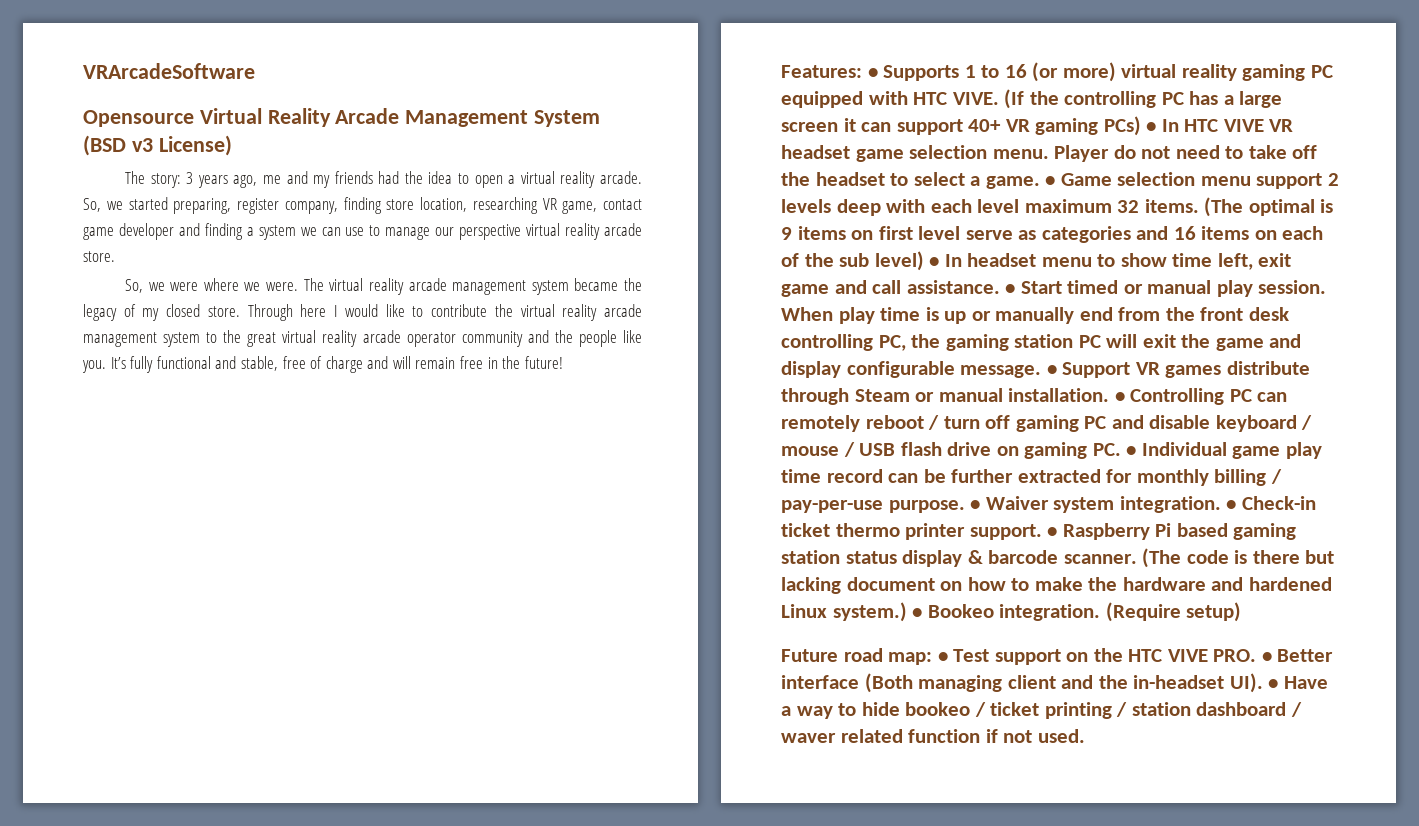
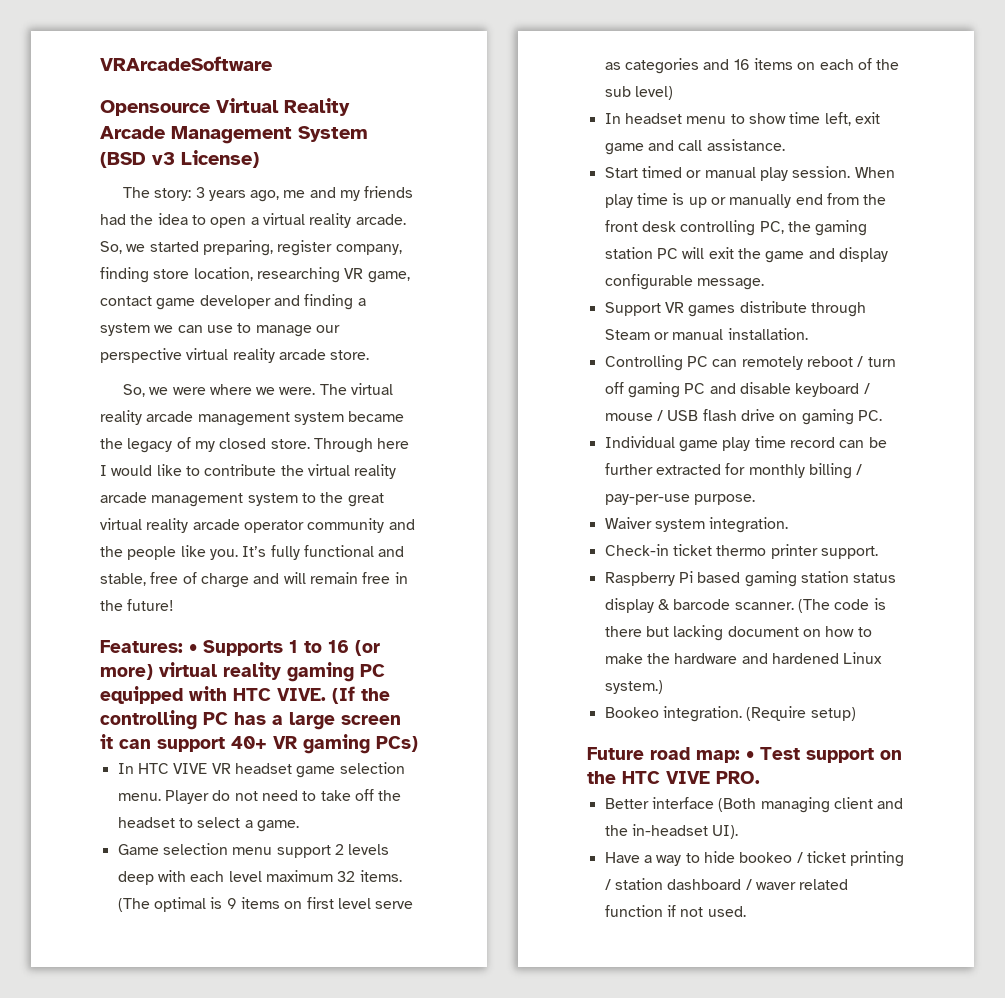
- (If the controlling PC has a large screen it can support 40+ VR gaming PCs) • In HTC VIVE VR headset game selection menu.
+ (If the controlling PC has a large screen it can support 40+ VR gaming PCs)
+ In HTC VIVE VR headset game selection menu.
- Player do not need to take off the headset to select a game. • Game selection menu support 2 levels deep with each level maximum 32 items.
+ Player do not need to take off the headset to select a game.
+ Game selection menu support 2 levels deep with each level maximum 32 items.
- (The optimal is 9 items on first level serve as categories and 16 items on each of the sub level) • In headset menu to show time left, exit game and call assistance. • Start timed or manual play session.
+ (The optimal is 9 items on first level serve as categories and 16 items on each of the sub level)
+ In headset menu to show time left, exit game and call assistance.
+ Start timed or manual play session.
- When play time is up or manually end from the front desk controlling PC, the gaming station PC will exit the game and display configurable message. • Support VR games distribute through Steam or manual installation. • Controlling PC can remotely reboot / turn off gaming PC and disable keyboard / mouse / USB flash drive on gaming PC. • Individual game play time record can be further extracted for monthly billing / pay-per-use purpose. • Waiver system integration. • Check-in ticket thermo printer support. • Raspberry Pi based gaming station status display & barcode scanner.
+ When play time is up or manually end from the front desk controlling PC, the gaming station PC will exit the game and display configurable message.
+ Support VR games distribute through Steam or manual installation.
+ Controlling PC can remotely reboot / turn off gaming PC and disable keyboard / mouse / USB flash drive on gaming PC.
+ Individual game play time record can be further extracted for monthly billing / pay-per-use purpose.
+ Waiver system integration.
+ Check-in ticket thermo printer support.
+ Raspberry Pi based gaming station status display & barcode scanner.
- (The code is there but lacking document on how to make the hardware and hardened Linux system.) • Bookeo integration.
+ (The code is there but lacking document on how to make the hardware and hardened Linux system.)
+ Bookeo integration.
- Future road map: • Test support on the HTC VIVE PRO. • Better interface (Both managing client and the in-headset UI). • Have a way to hide bookeo / ticket printing / station dashboard / waver related function if not used.
+ Future road map: • Test support on the HTC VIVE PRO.
+ Better interface (Both managing client and the in-headset UI).
+ Have a way to hide bookeo / ticket printing / station dashboard / waver related function if not used.

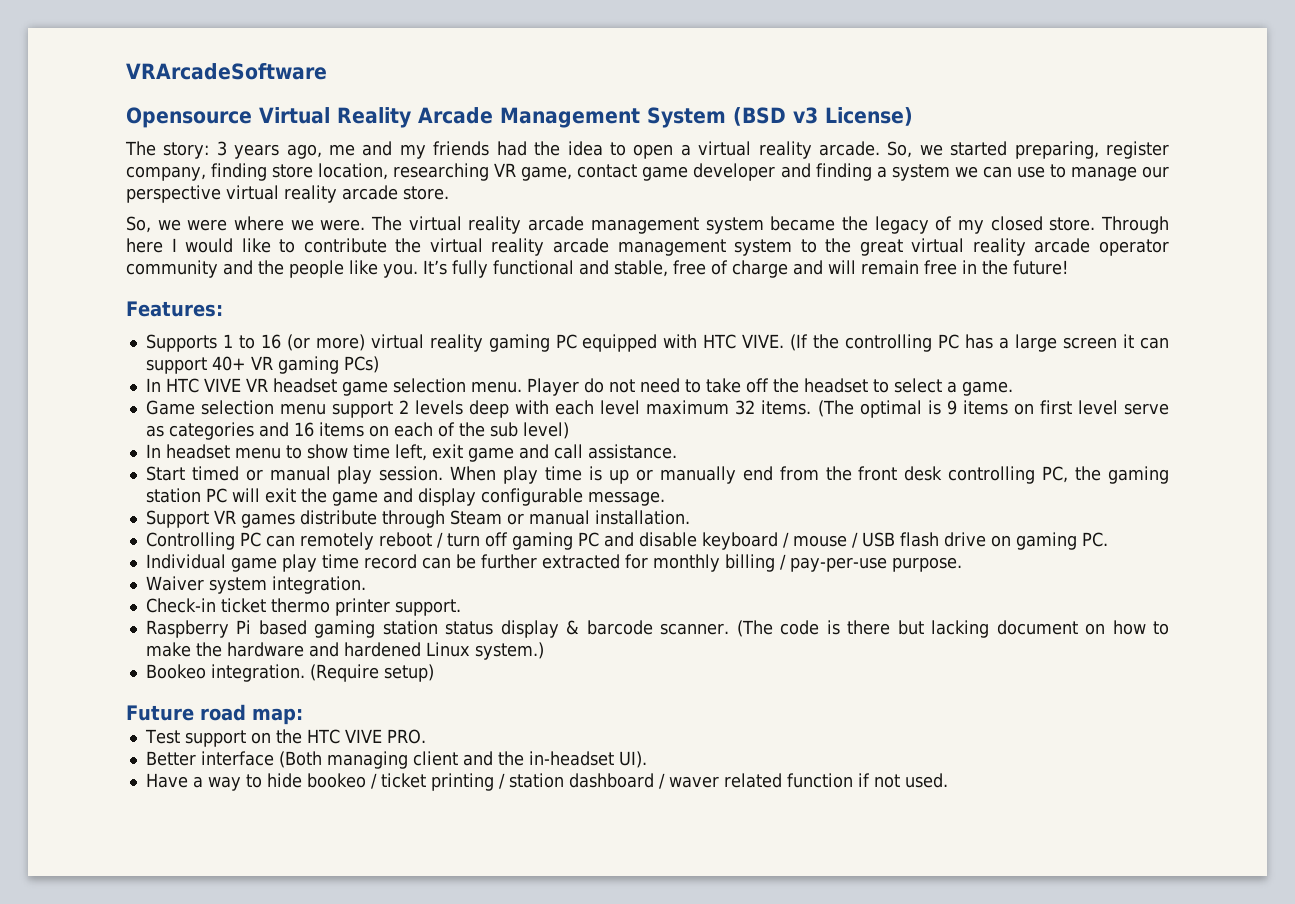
- Features: • Supports 1 to 16 (or more) virtual reality gaming PC equipped with HTC VIVE.
+ Features:
+ Supports 1 to 16 (or more) virtual reality gaming PC equipped with HTC VIVE.
- Future road map: • Test support on the HTC VIVE PRO.
+ Future road map:
+ Test support on the HTC VIVE PRO.

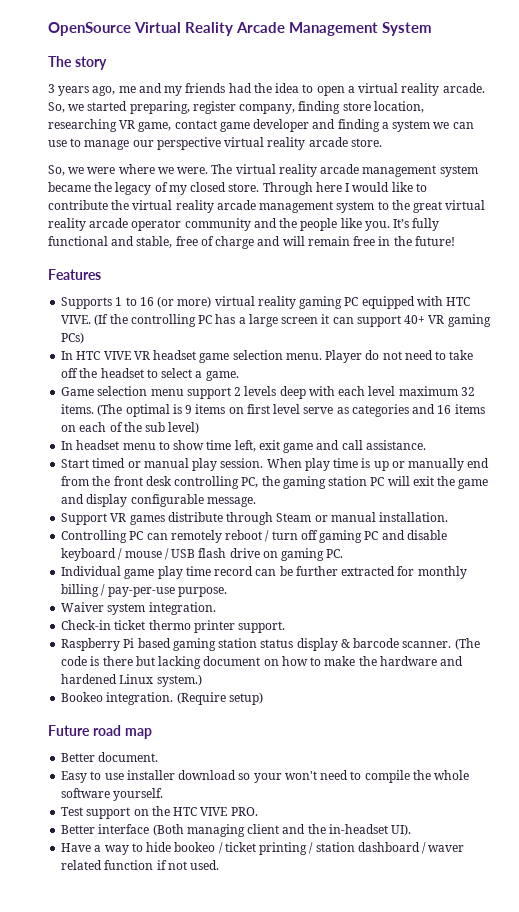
- VRArcadeSoftware
- Opensource Virtual Reality Arcade Management System (BSD v3 License)
- The story: 3 years ago, me and my friends had the idea to open a virtual reality arcade.
+ OpenSource Virtual Reality Arcade Management System
+ The story
+ 3 years ago, me and my friends had the idea to open a virtual reality arcade.
- Features:
+ Features
- Future road map:
+ Future road map
+ Better document.
+ Easy to use installer download so your won't need to compile the whole software yourself.

